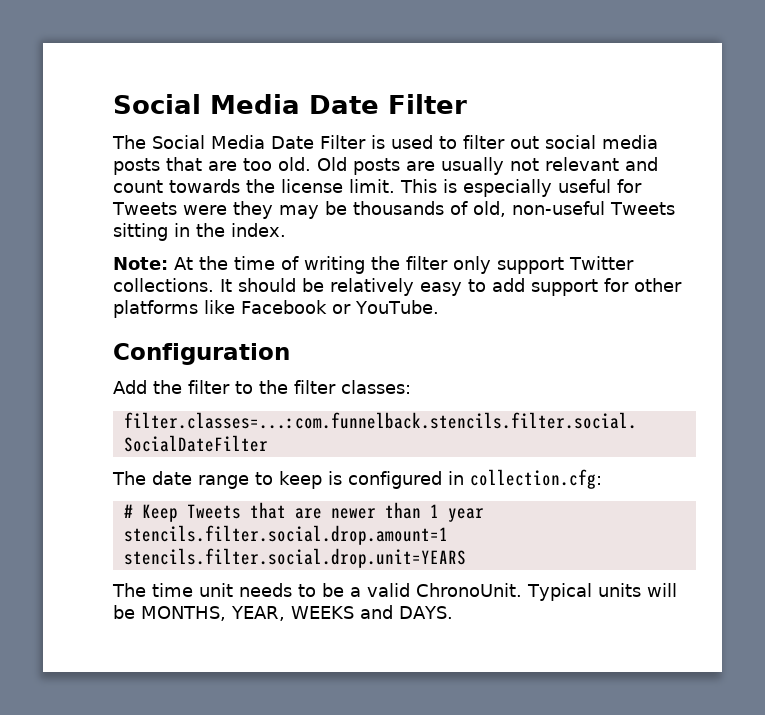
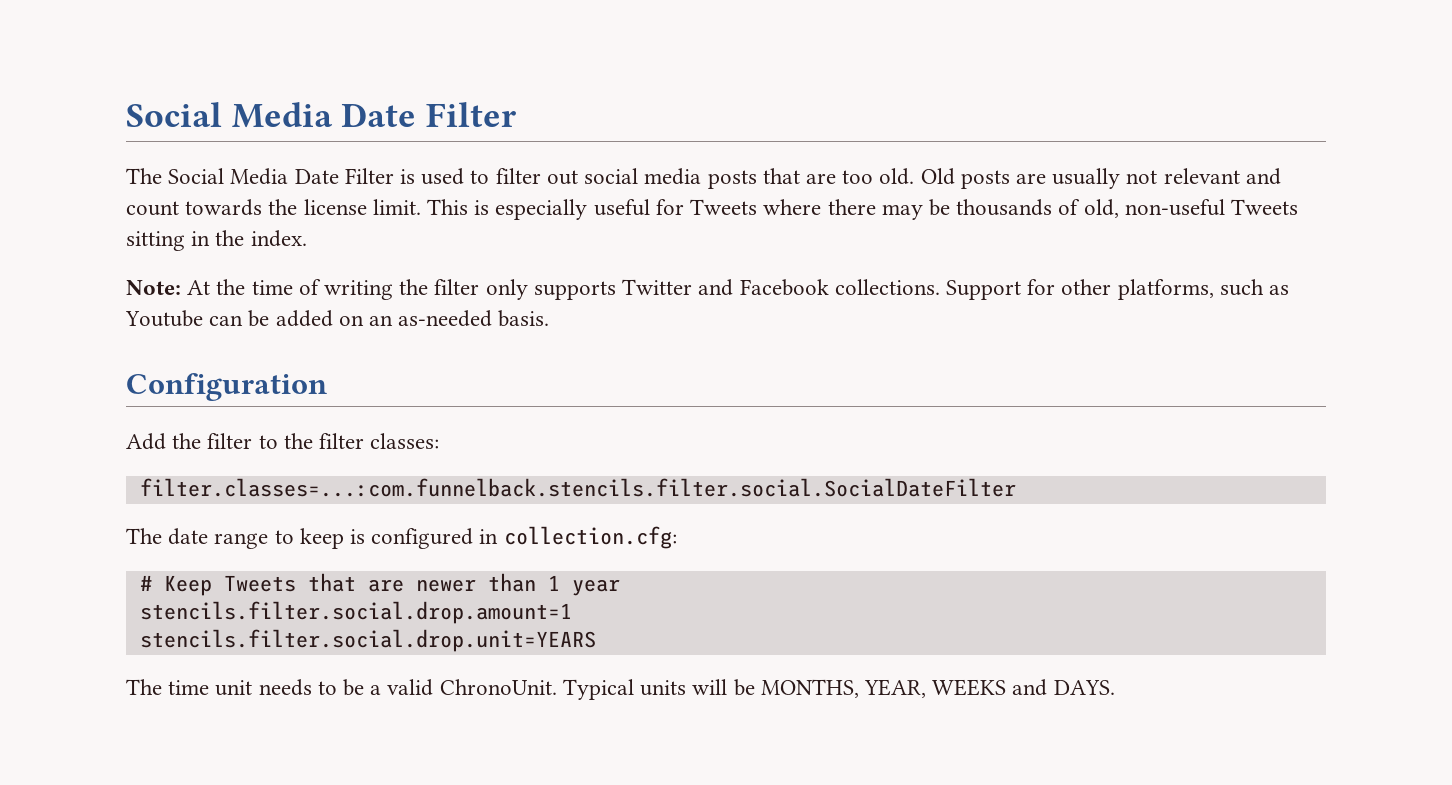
- This is especially useful for Tweets were they may be thousands of old, non-useful Tweets sitting in the index.
+ This is especially useful for Tweets where there may be thousands of old, non-useful Tweets sitting in the index.
- Note: At the time of writing the filter only support Twitter collections. It should be relatively easy to add support for other platforms like Facebook or YouTube.
+ Note: At the time of writing the filter only supports Twitter and Facebook collections. Support for other platforms, such as Youtube can be added on an as-needed basis.

